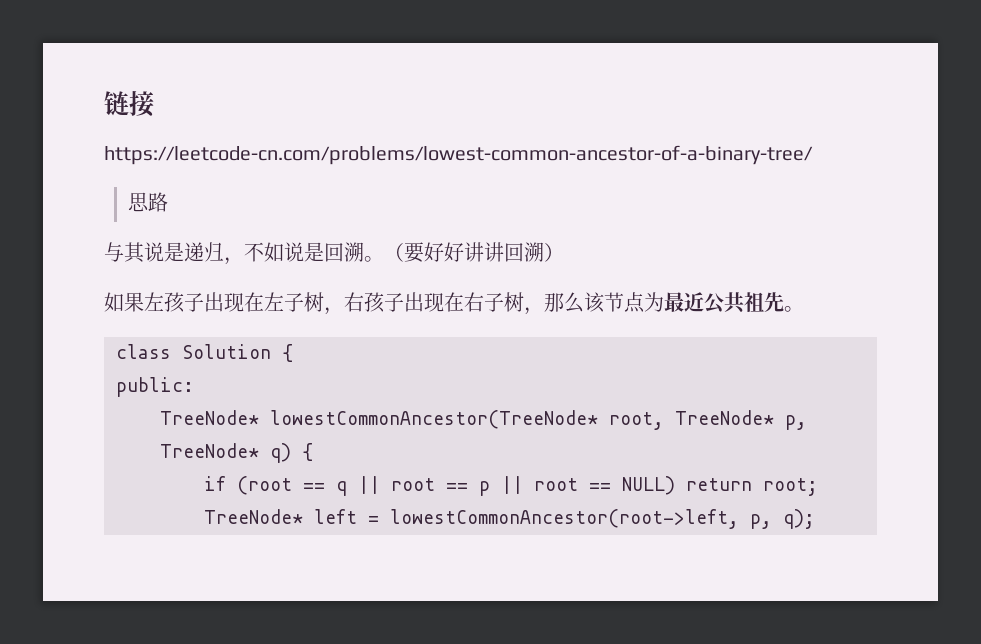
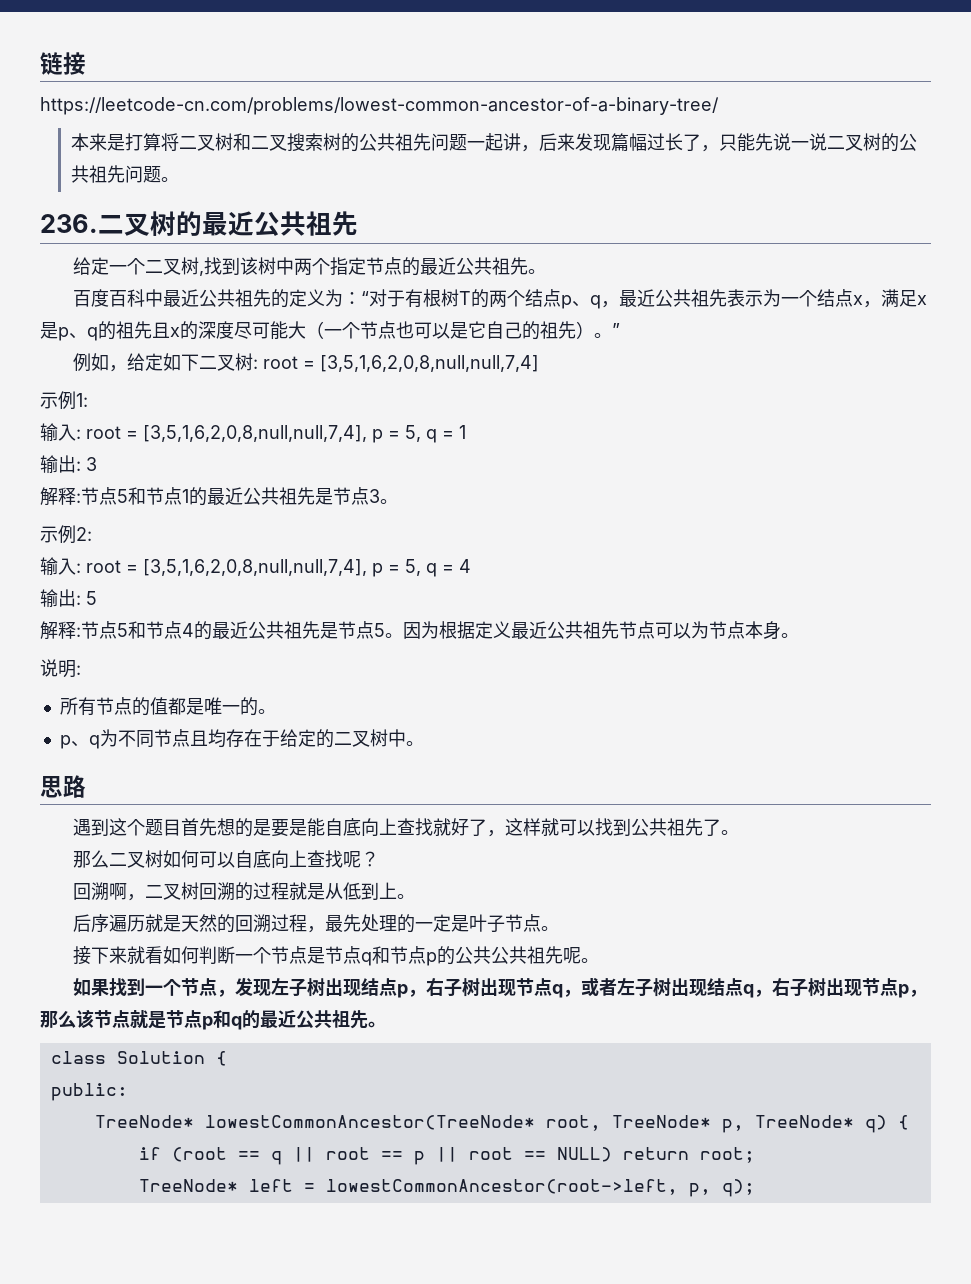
+ 本来是打算将二叉树和二叉搜索树的公共祖先问题一起讲，后来发现篇幅过长了，只能先说一说二叉树的公共祖先问题。
+ 236.二叉树的最近公共祖先
+ 给定一个二叉树,找到该树中两个指定节点的最近公共祖先。
+ 百度百科中最近公共祖先的定义为：“对于有根树T的两个结点p、q，最近公共祖先表示为一个结点x，满足x是p、q的祖先且x的深度尽可能大（一个节点也可以是它自己的祖先）。”
+ 例如，给定如下二叉树: root = [3,5,1,6,2,0,8,null,null,7,4]
+ 示例1:
+ 输入: root = [3,5,1,6,2,0,8,null,null,7,4], p = 5, q = 1
+ 输出: 3
+ 解释:节点5和节点1的最近公共祖先是节点3。
+ 示例2:
+ 输入: root = [3,5,1,6,2,0,8,null,null,7,4], p = 5, q = 4
+ 输出: 5
+ 解释:节点5和节点4的最近公共祖先是节点5。因为根据定义最近公共祖先节点可以为节点本身。
+ 说明:
+ 所有节点的值都是唯一的。
+ p、q为不同节点且均存在于给定的二叉树中。
  思路
- 与其说是递归，不如说是回溯。（要好好讲讲回溯）
- 如果左孩子出现在左子树，右孩子出现在右子树，那么该节点为最近公共祖先。
+ 遇到这个题目首先想的是要是能自底向上查找就好了，这样就可以找到公共祖先了。
+ 那么二叉树如何可以自底向上查找呢？
+ 回溯啊，二叉树回溯的过程就是从低到上。
+ 后序遍历就是天然的回溯过程，最先处理的一定是叶子节点。
+ 接下来就看如何判断一个节点是节点q和节点p的公共公共祖先呢。
+ 如果找到一个节点，发现左子树出现结点p，右子树出现节点q，或者左子树出现结点q，右子树出现节点p，那么该节点就是节点p和q的最近公共祖先。

